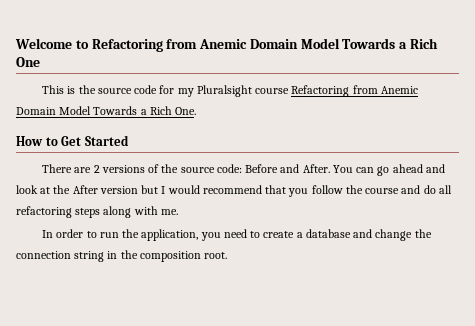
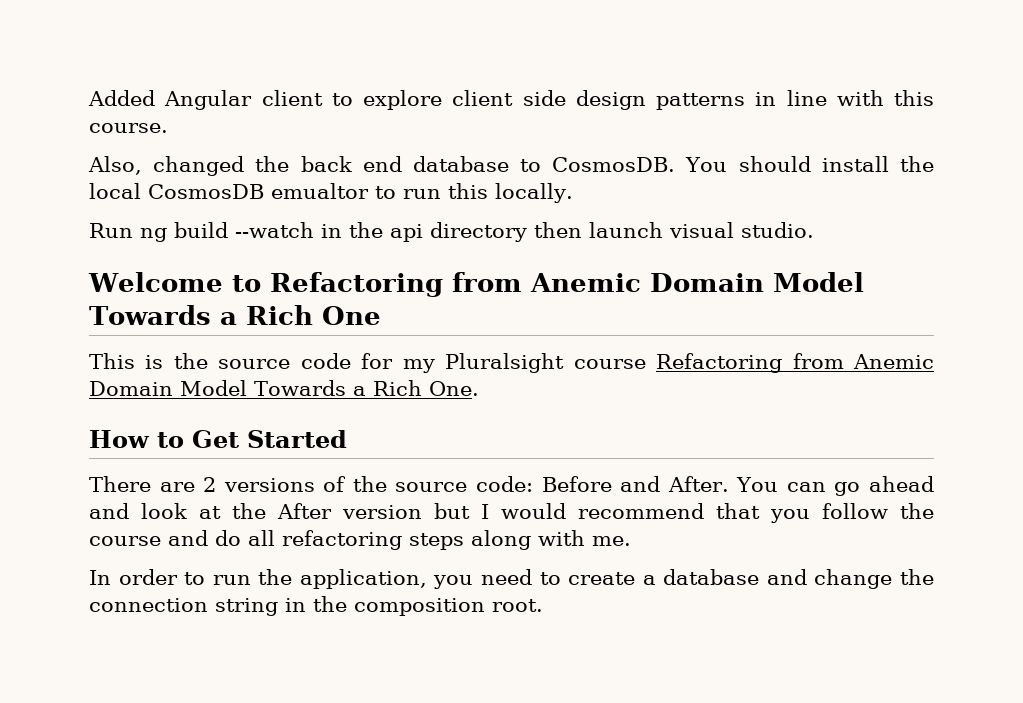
+ Added Angular client to explore client side design patterns in line with this course.
+ Also, changed the back end database to CosmosDB. You should install the local CosmosDB emualtor to run this locally.
+ Run ng build --watch in the api directory then launch visual studio.

